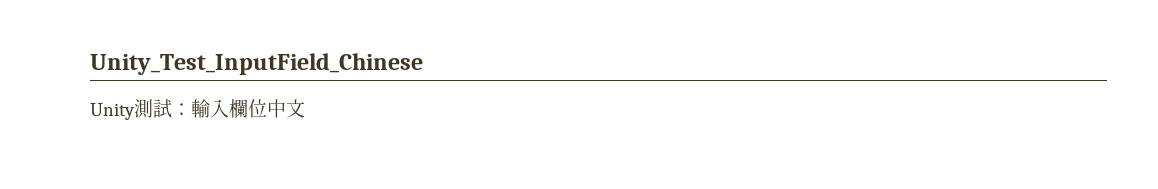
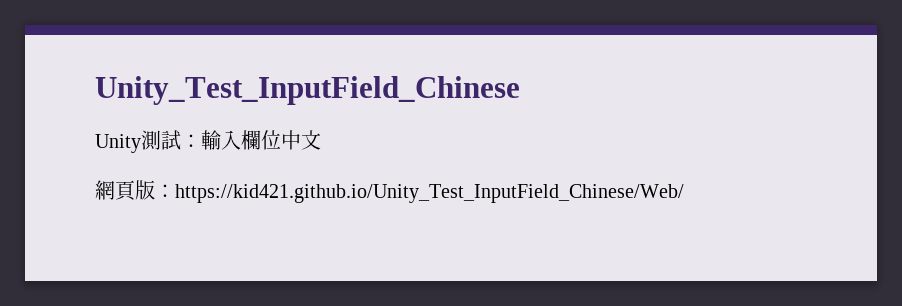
+ 網頁版：https://kid421.github.io/Unity_Test_InputField_Chinese/Web/

